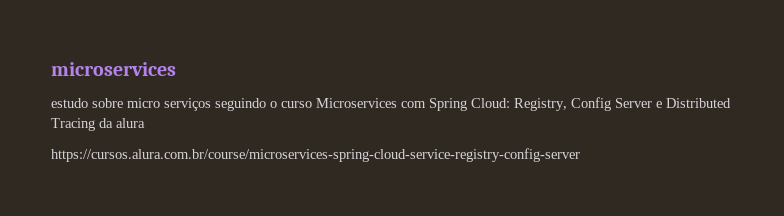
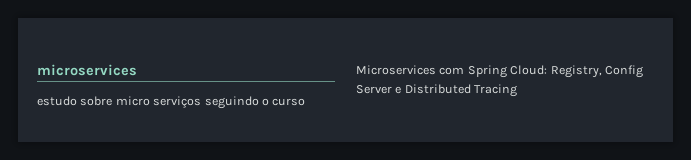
- estudo sobre micro serviços seguindo o curso Microservices com Spring Cloud: Registry, Config Server e Distributed Tracing da alura
- https://cursos.alura.com.br/course/microservices-spring-cloud-service-registry-config-server
+ estudo sobre micro serviços seguindo o curso Microservices com Spring Cloud: Registry, Config Server e Distributed Tracing

